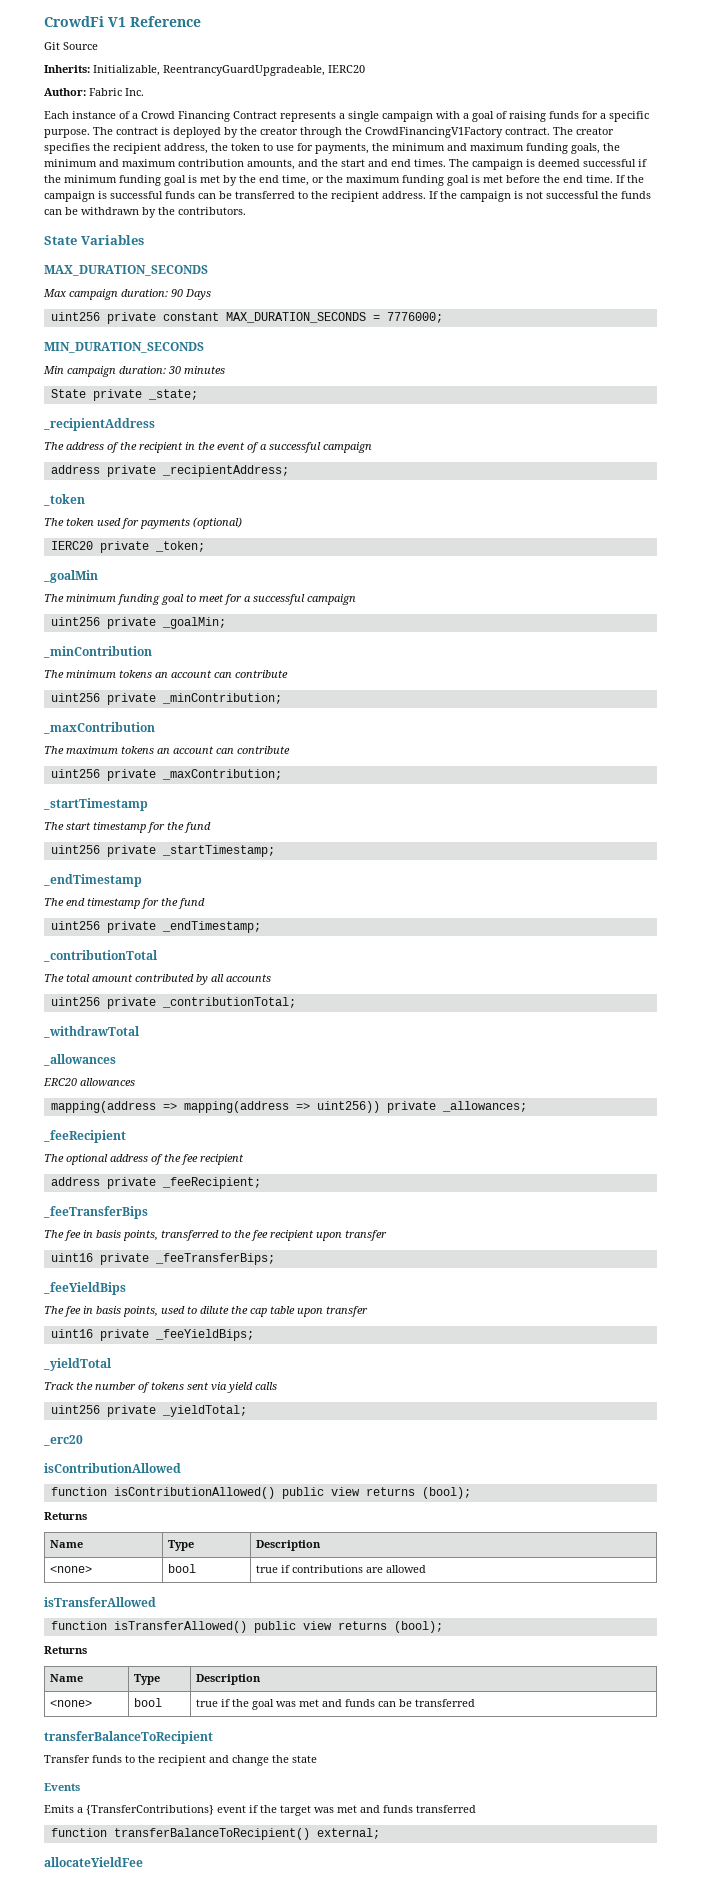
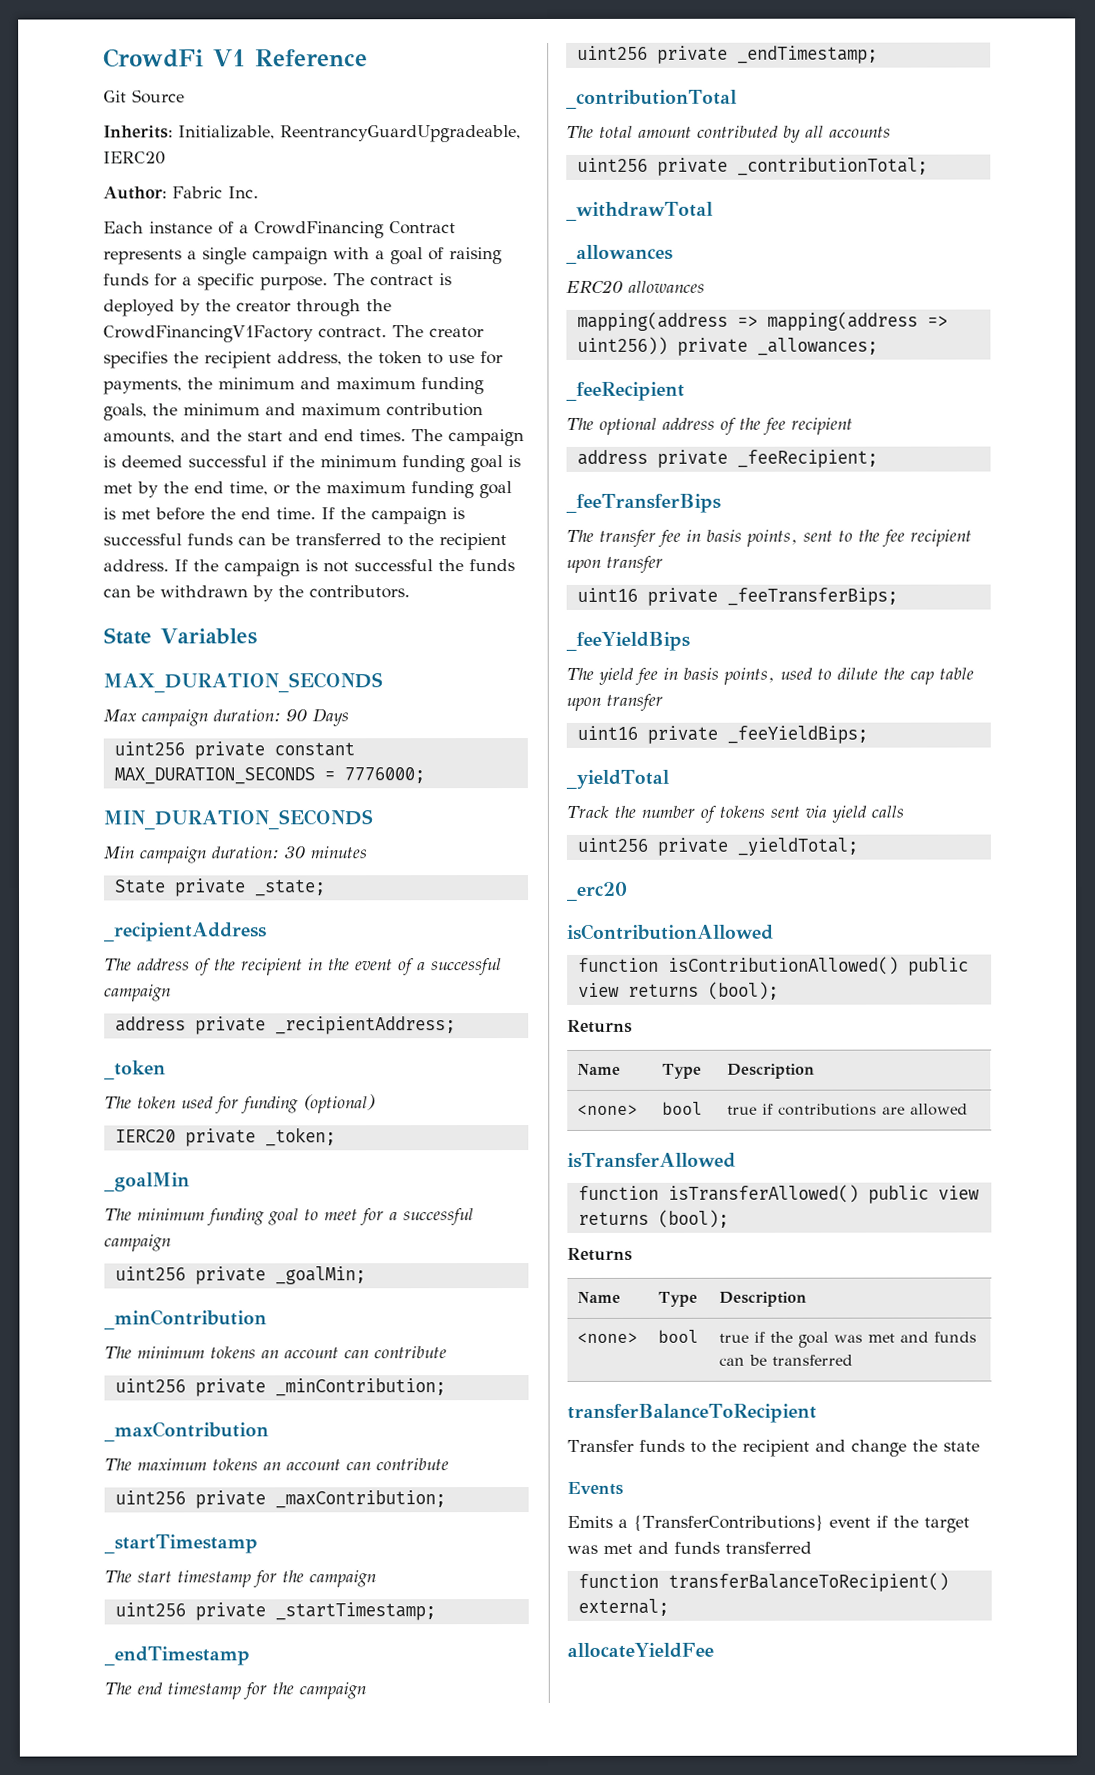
- Each instance of a Crowd Financing Contract represents a single campaign with a goal of raising funds for a specific purpose.
+ Each instance of a CrowdFinancing Contract represents a single campaign with a goal of raising funds for a specific purpose.
- The token used for payments (optional)
+ The token used for funding (optional)
- The start timestamp for the fund
+ The start timestamp for the campaign
- The end timestamp for the fund
+ The end timestamp for the campaign
- The fee in basis points, transferred to the fee recipient upon transfer
+ The transfer fee in basis points, sent to the fee recipient upon transfer
- The fee in basis points, used to dilute the cap table upon transfer
+ The yield fee in basis points, used to dilute the cap table upon transfer

